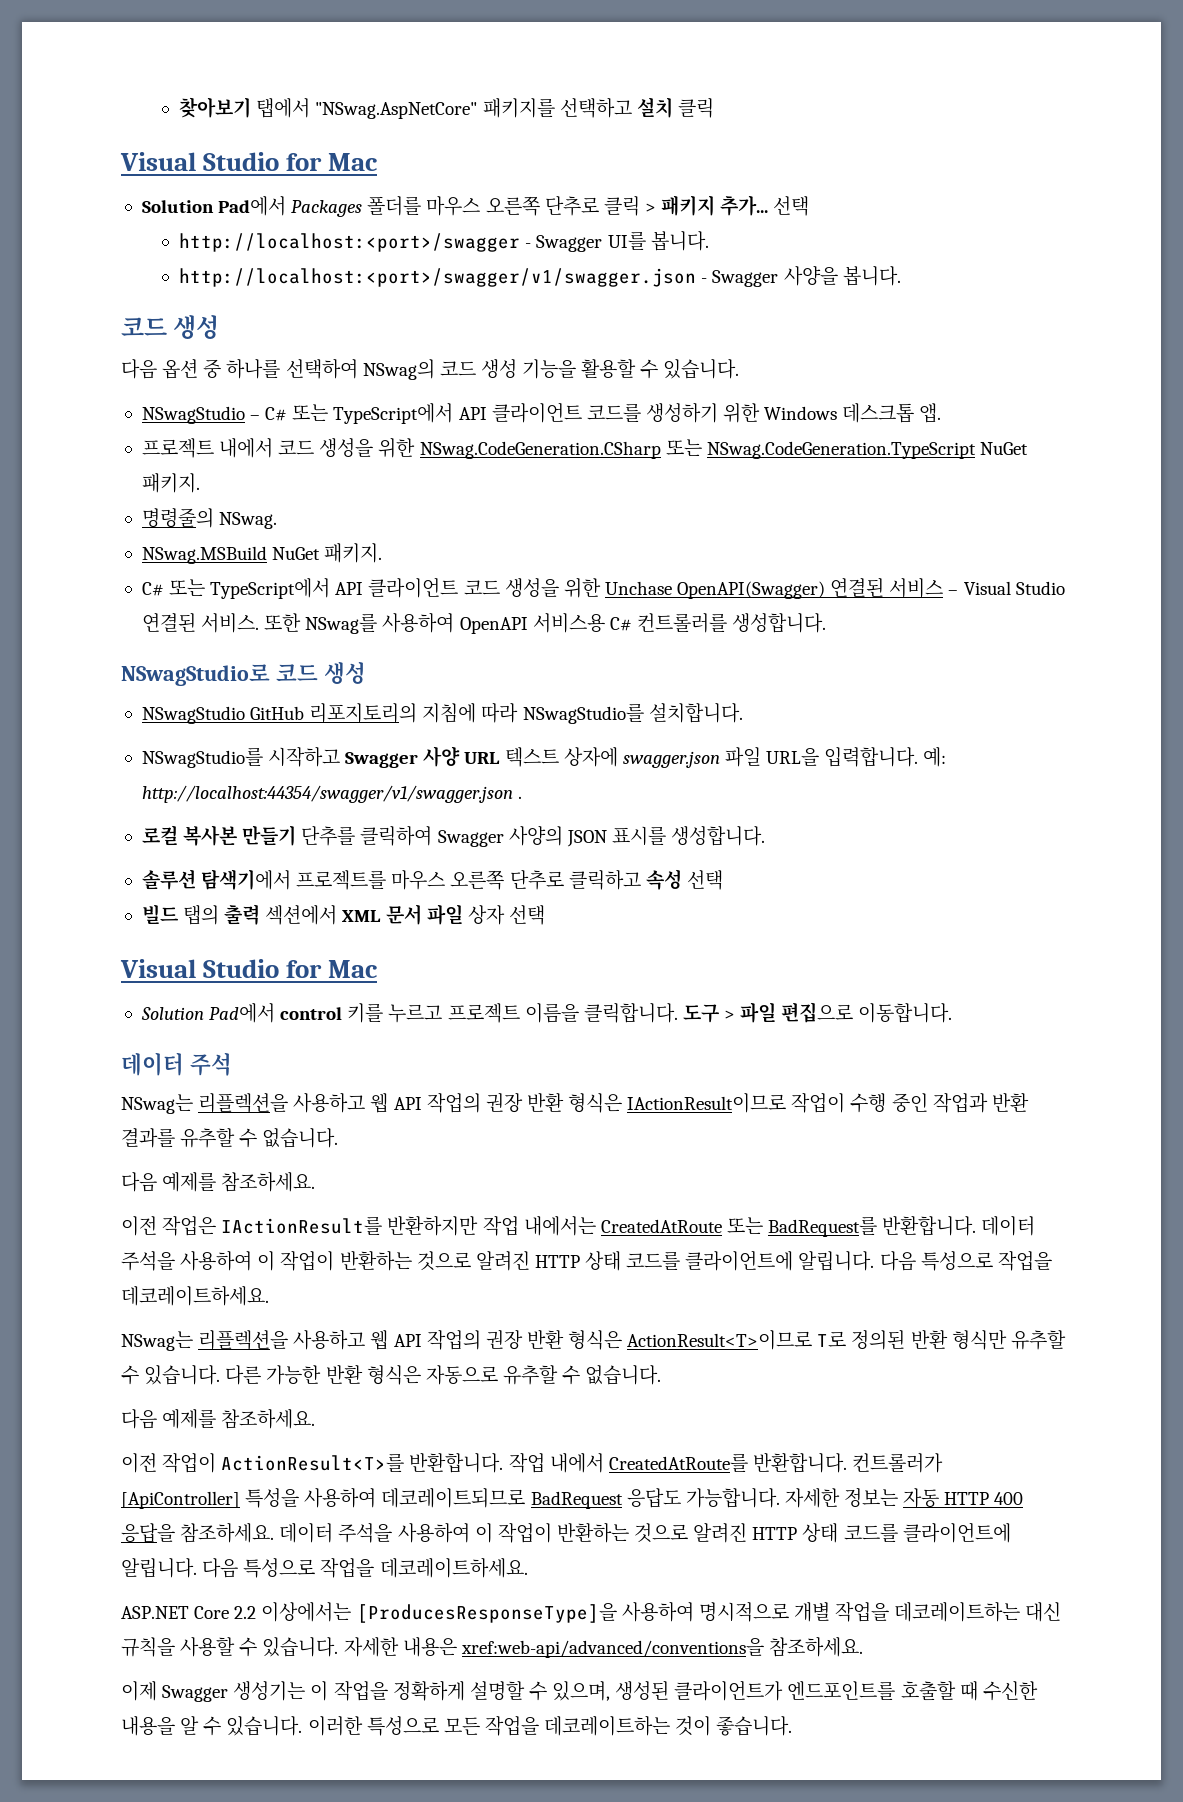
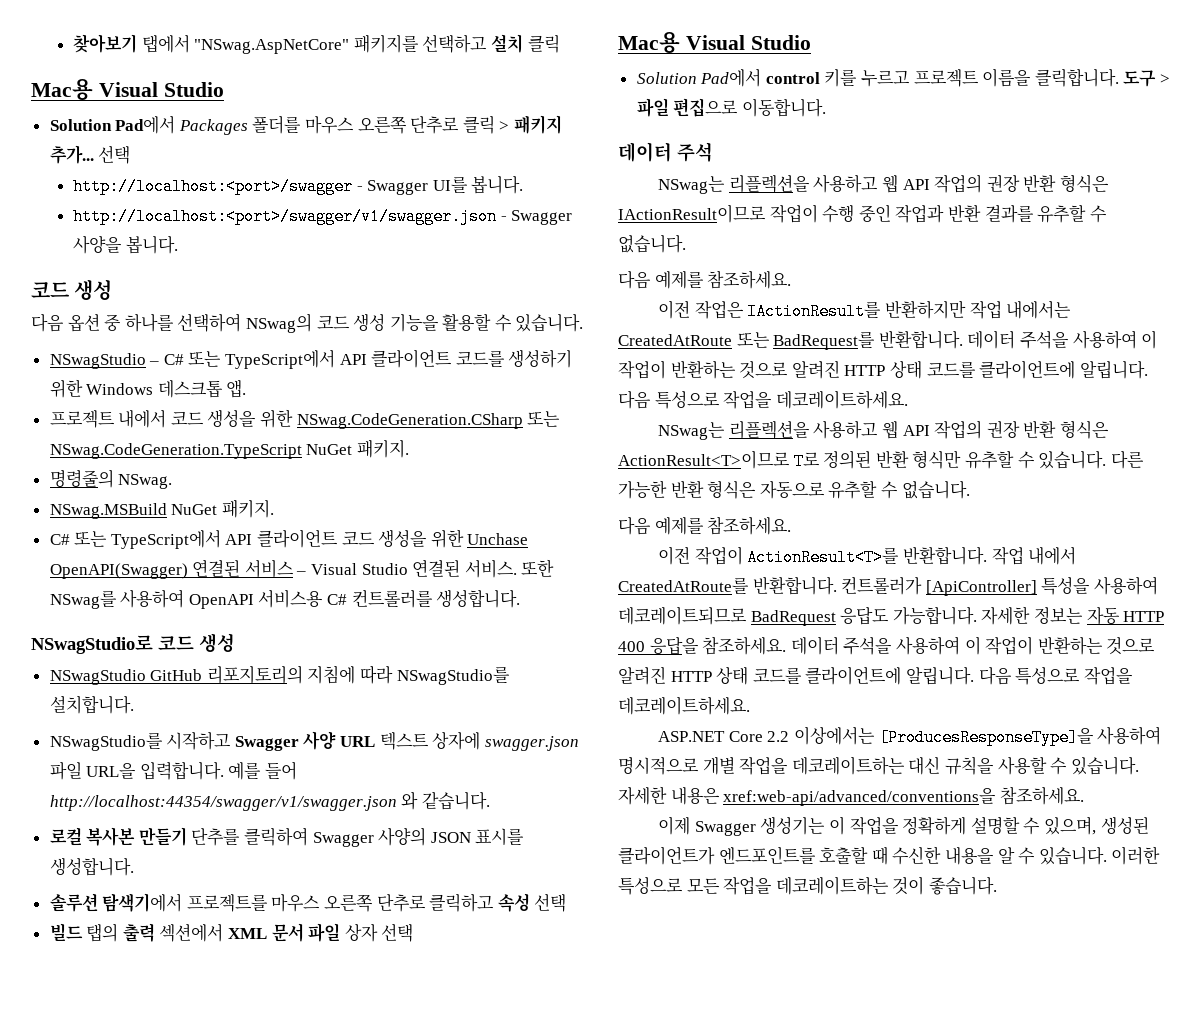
  찾아보기 탭에서 "NSwag.AspNetCore" 패키지를 선택하고 설치 클릭
- Visual Studio for Mac
+ Mac용 Visual Studio
- 예: http://localhost:44354/swagger/v1/swagger.json .
+ 예를 들어 http://localhost:44354/swagger/v1/swagger.json 와 같습니다.
  빌드 탭의 출력 섹션에서 XML 문서 파일 상자 선택
- Visual Studio for Mac
+ Mac용 Visual Studio

